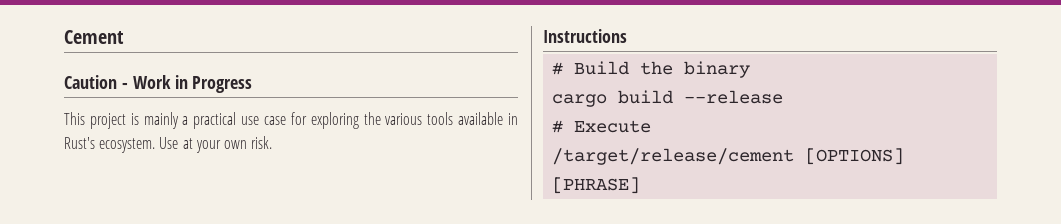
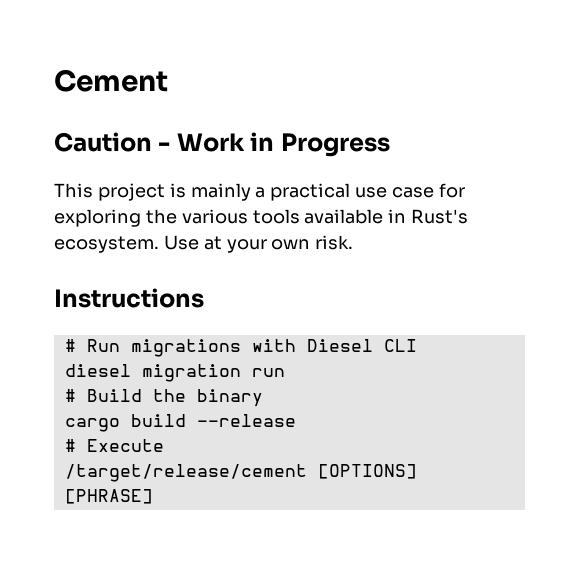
+ # Run migrations with Diesel CLI
+ diesel migration run

